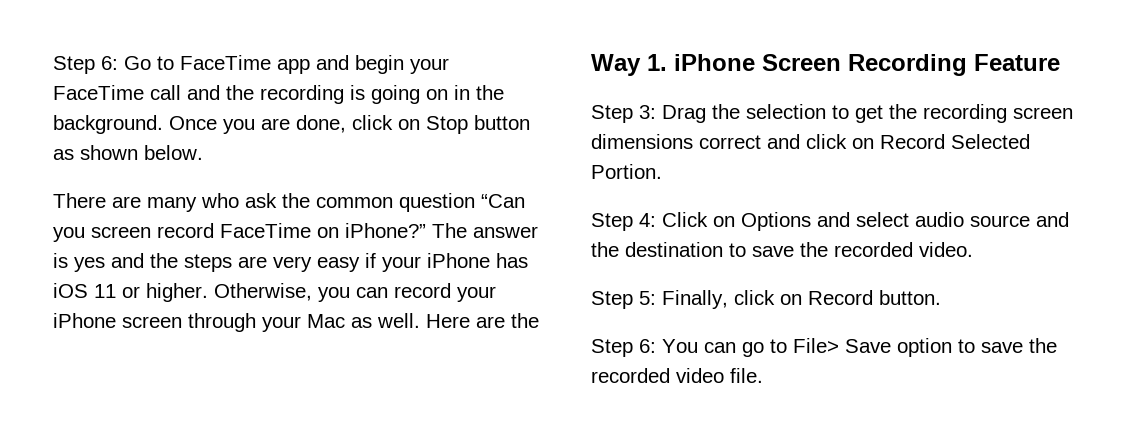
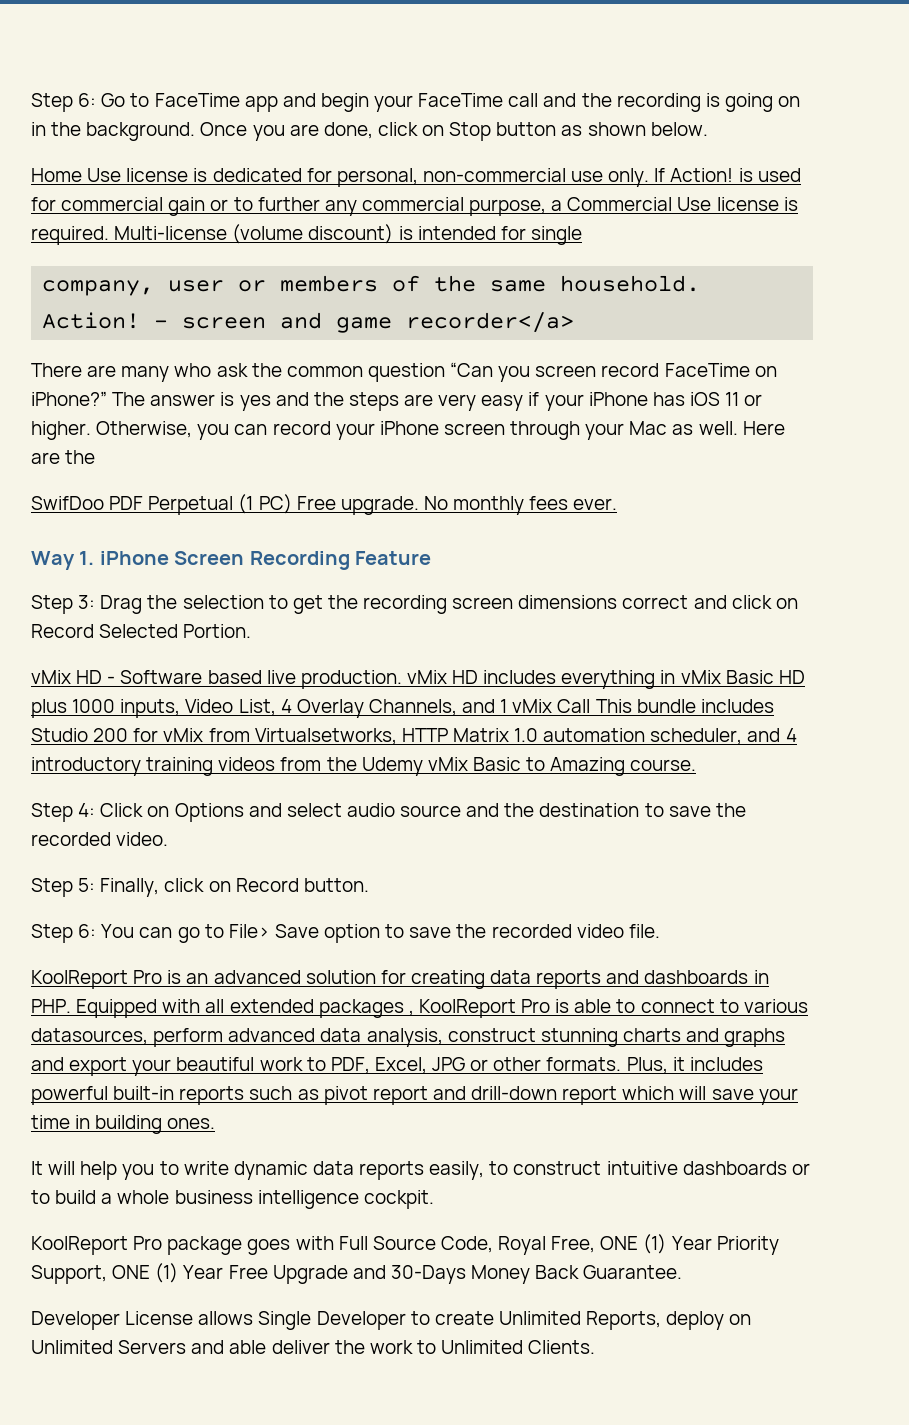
+ Home Use license is dedicated for personal, non-commercial use only. If Action! is used for commercial gain or to further any commercial purpose, a Commercial Use license is required. Multi-license (volume discount) is intended for single
+ company, user or members of the same household. Action! - screen and game recorder</a>
+ SwifDoo PDF Perpetual (1 PC) Free upgrade. No monthly fees ever.
+ vMix HD - Software based live production. vMix HD includes everything in vMix Basic HD plus 1000 inputs, Video List, 4 Overlay Channels, and 1 vMix Call This bundle includes Studio 200 for vMix from Virtualsetworks, HTTP Matrix 1.0 automation scheduler, and 4 introductory training videos from the Udemy vMix Basic to Amazing course.
+ KoolReport Pro is an advanced solution for creating data reports and dashboards in PHP. Equipped with all extended packages , KoolReport Pro is able to connect to various datasources, perform advanced data analysis, construct stunning charts and graphs and export your beautiful work to PDF, Excel, JPG or other formats. Plus, it includes powerful built-in reports such as pivot report and drill-down report which will save your time in building ones.
+ It will help you to write dynamic data reports easily, to construct intuitive dashboards or to build a whole business intelligence cockpit.
+ KoolReport Pro package goes with Full Source Code, Royal Free, ONE (1) Year Priority Support, ONE (1) Year Free Upgrade and 30-Days Money Back Guarantee.
+ Developer License allows Single Developer to create Unlimited Reports, deploy on Unlimited Servers and able deliver the work to Unlimited Clients.

